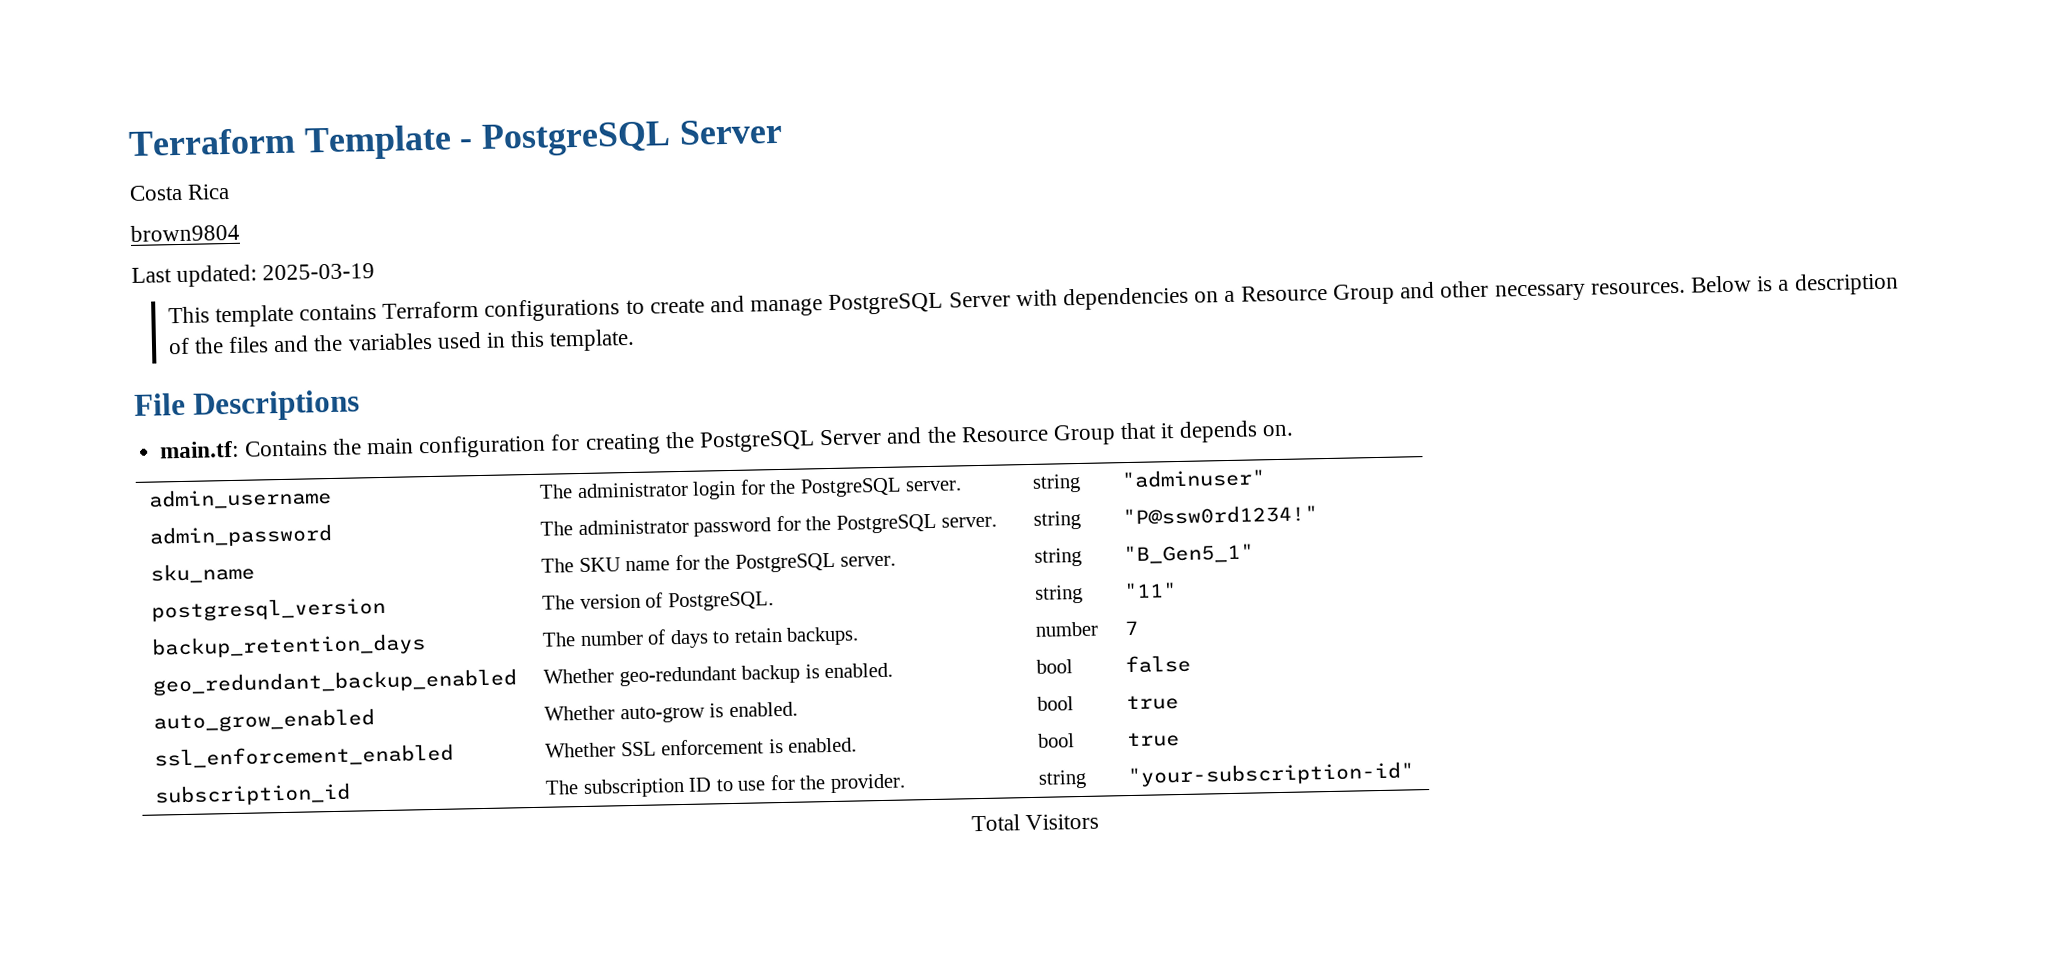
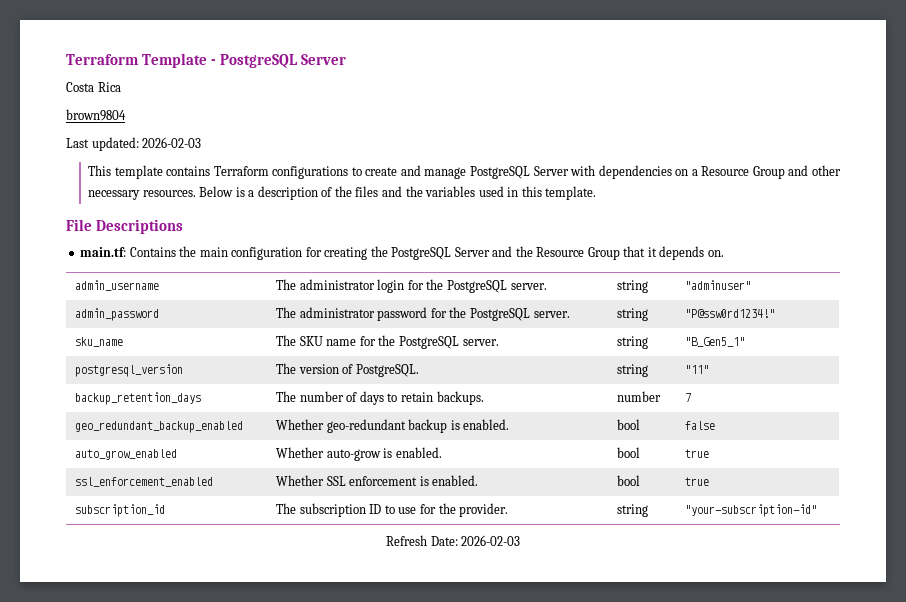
- Last updated: 2025-03-19
+ Last updated: 2026-02-03
- Total Visitors
+ Refresh Date: 2026-02-03

